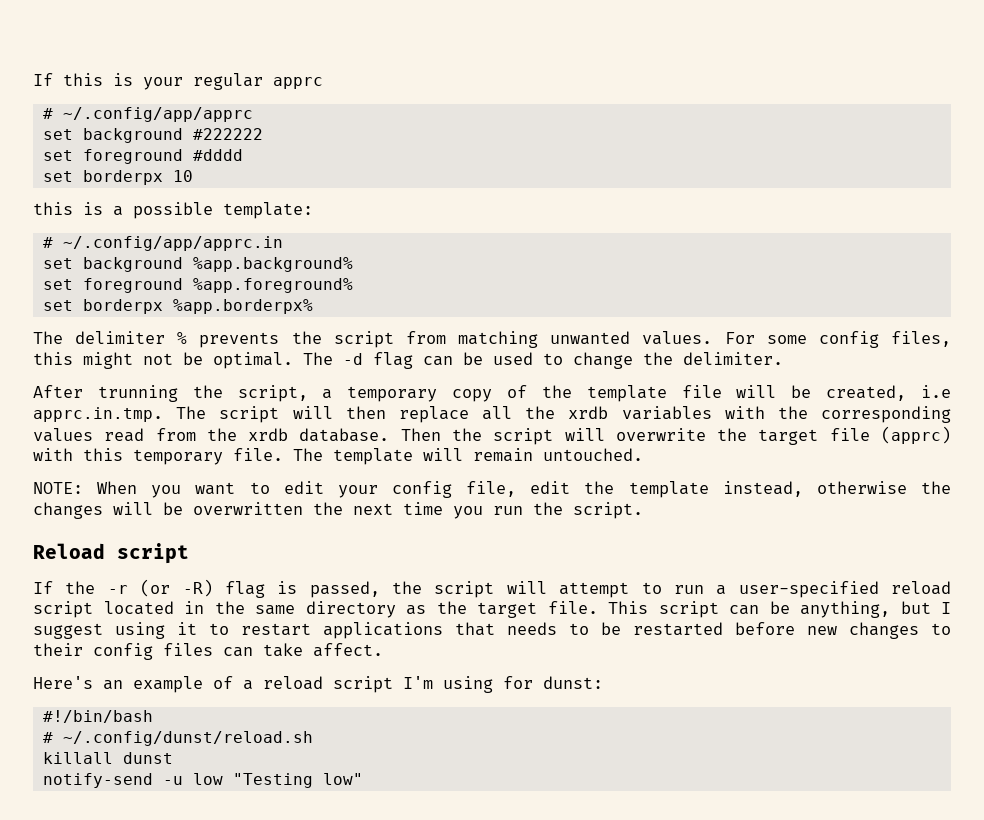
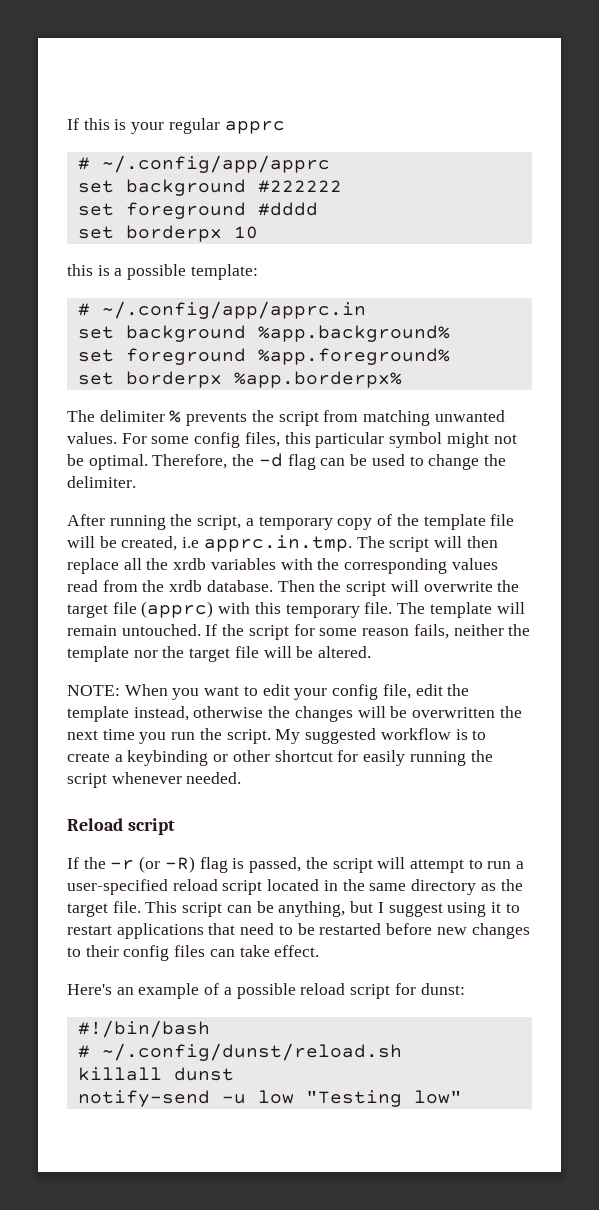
- For some config files, this might not be optimal.
+ For some config files, this particular symbol might not be optimal.
- The -d flag can be used to change the delimiter.
+ Therefore, the -d flag can be used to change the delimiter.
- After trunning the script, a temporary copy of the template file will be created, i.e apprc.in.tmp. The script will then replace all the xrdb variables with the corresponding values read from the xrdb database.
+ After running the script, a temporary copy of the template file will be created, i.e apprc.in.tmp. The script will then replace all the xrdb variables with the corresponding values read from the xrdb database.
+ If the script for some reason fails, neither the template nor the target file will be altered.
+ My suggested workflow is to create a keybinding or other shortcut for easily running the script whenever needed.
- This script can be anything, but I suggest using it to restart applications that needs to be restarted before new changes to their config files can take affect.
+ This script can be anything, but I suggest using it to restart applications that need to be restarted before new changes to their config files can take effect.
- Here's an example of a reload script I'm using for dunst:
+ Here's an example of a possible reload script for dunst:

